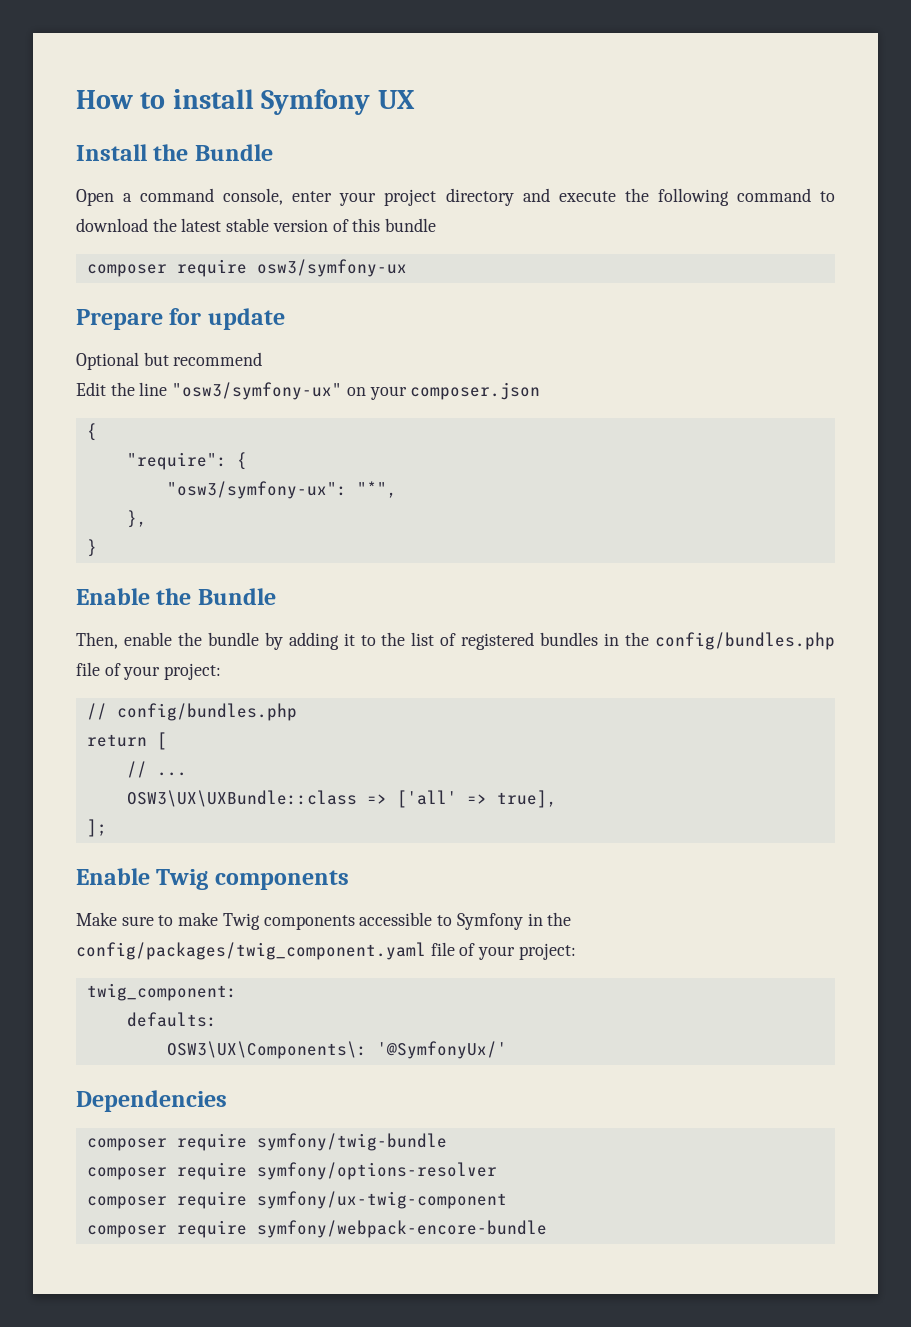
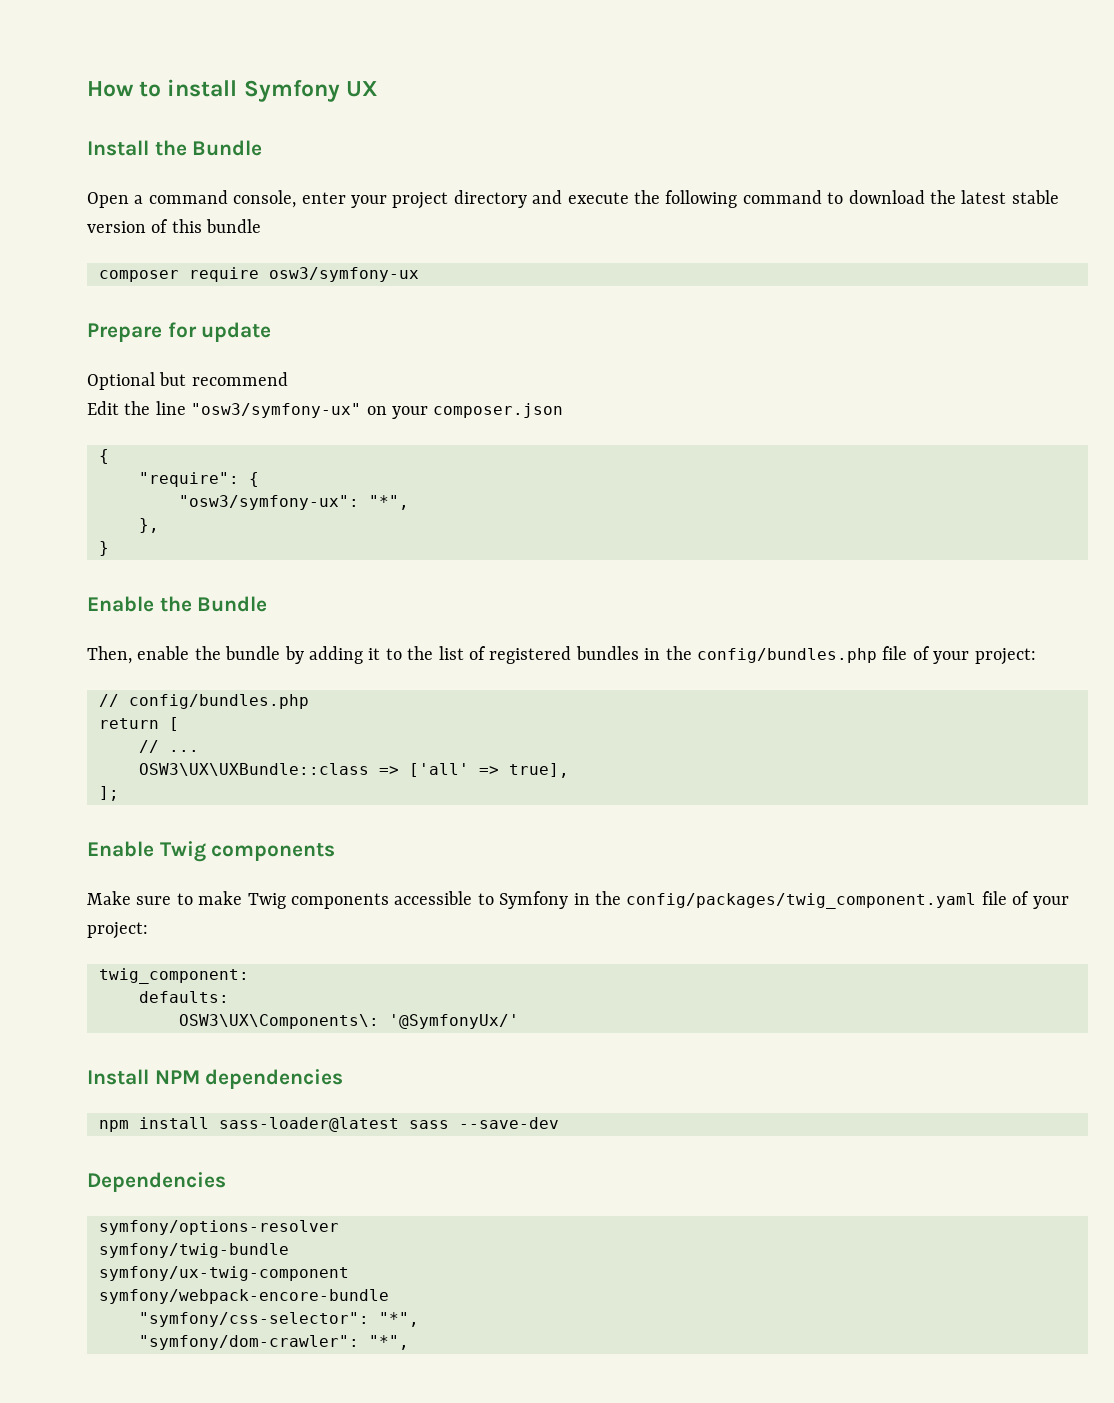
+ Install NPM dependencies
+ npm install sass-loader@latest sass --save-dev
- composer require symfony/twig-bundle
+ symfony/options-resolver
+ symfony/twig-bundle
- composer require symfony/options-resolver
- composer require symfony/ux-twig-component
+ symfony/ux-twig-component
- composer require symfony/webpack-encore-bundle
+ symfony/webpack-encore-bundle
+ "symfony/css-selector": "*",
+ "symfony/dom-crawler": "*",

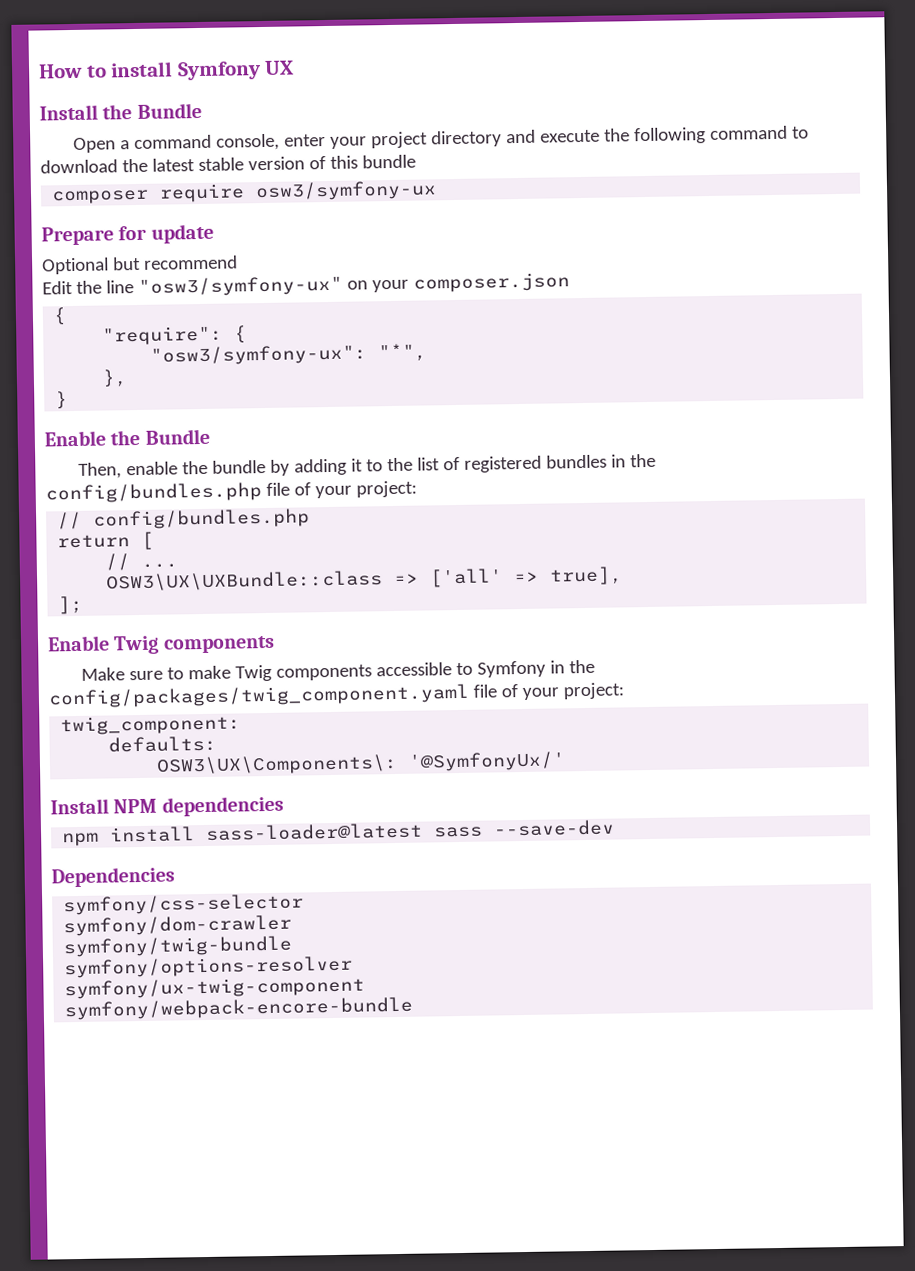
- symfony/options-resolver
+ symfony/css-selector
+ symfony/dom-crawler
+ symfony/options-resolver
- "symfony/css-selector": "*",
- "symfony/dom-crawler": "*",

